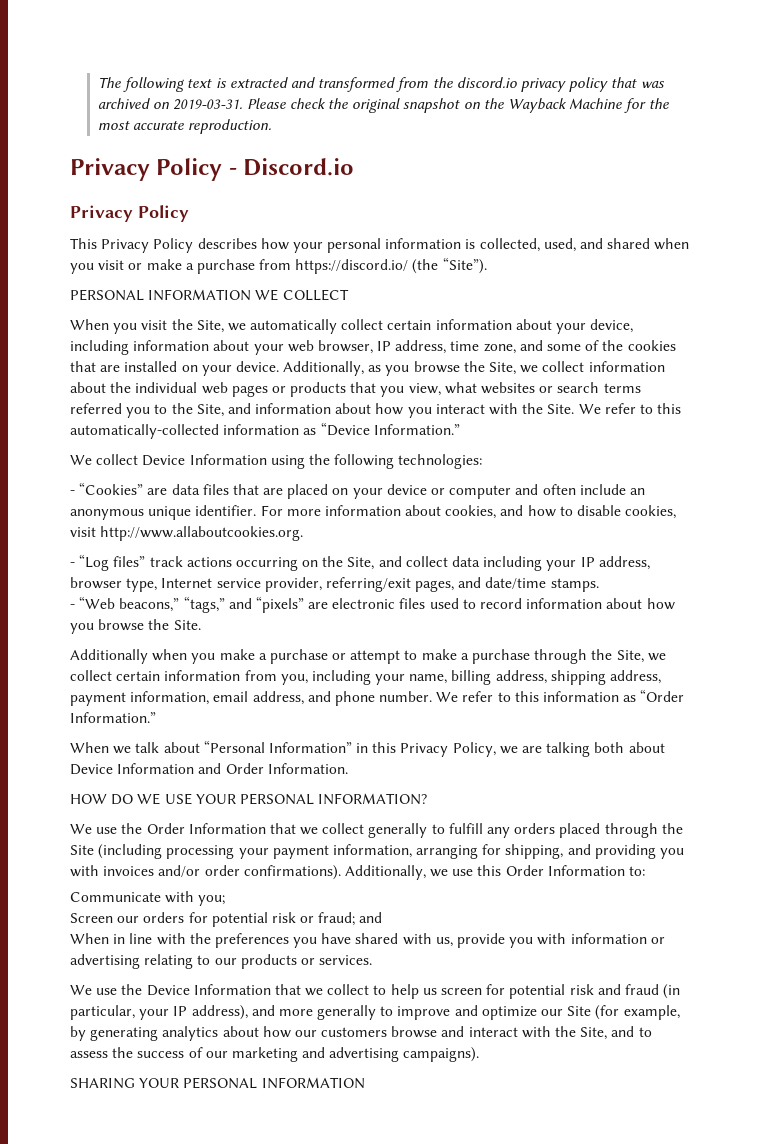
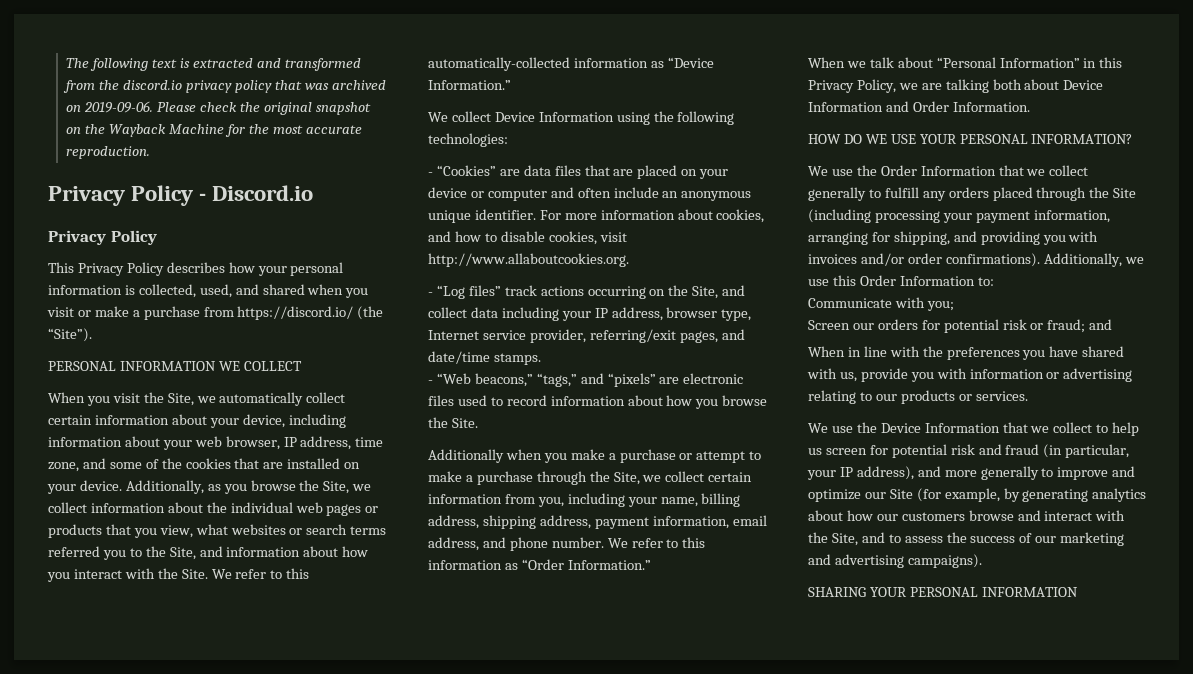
- The following text is extracted and transformed from the discord.io privacy policy that was archived on 2019-03-31.
+ The following text is extracted and transformed from the discord.io privacy policy that was archived on 2019-09-06.

